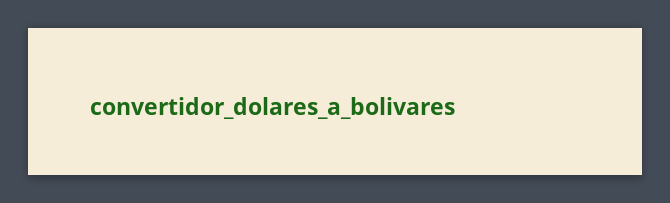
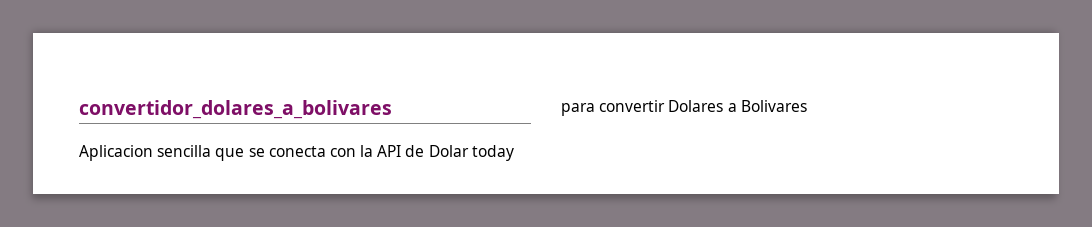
+ Aplicacion sencilla que se conecta con la API de Dolar today para convertir Dolares a Bolivares

